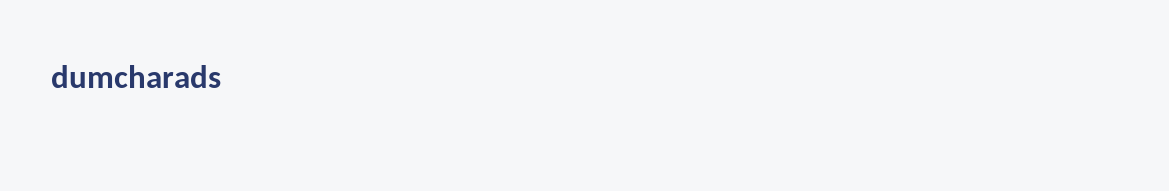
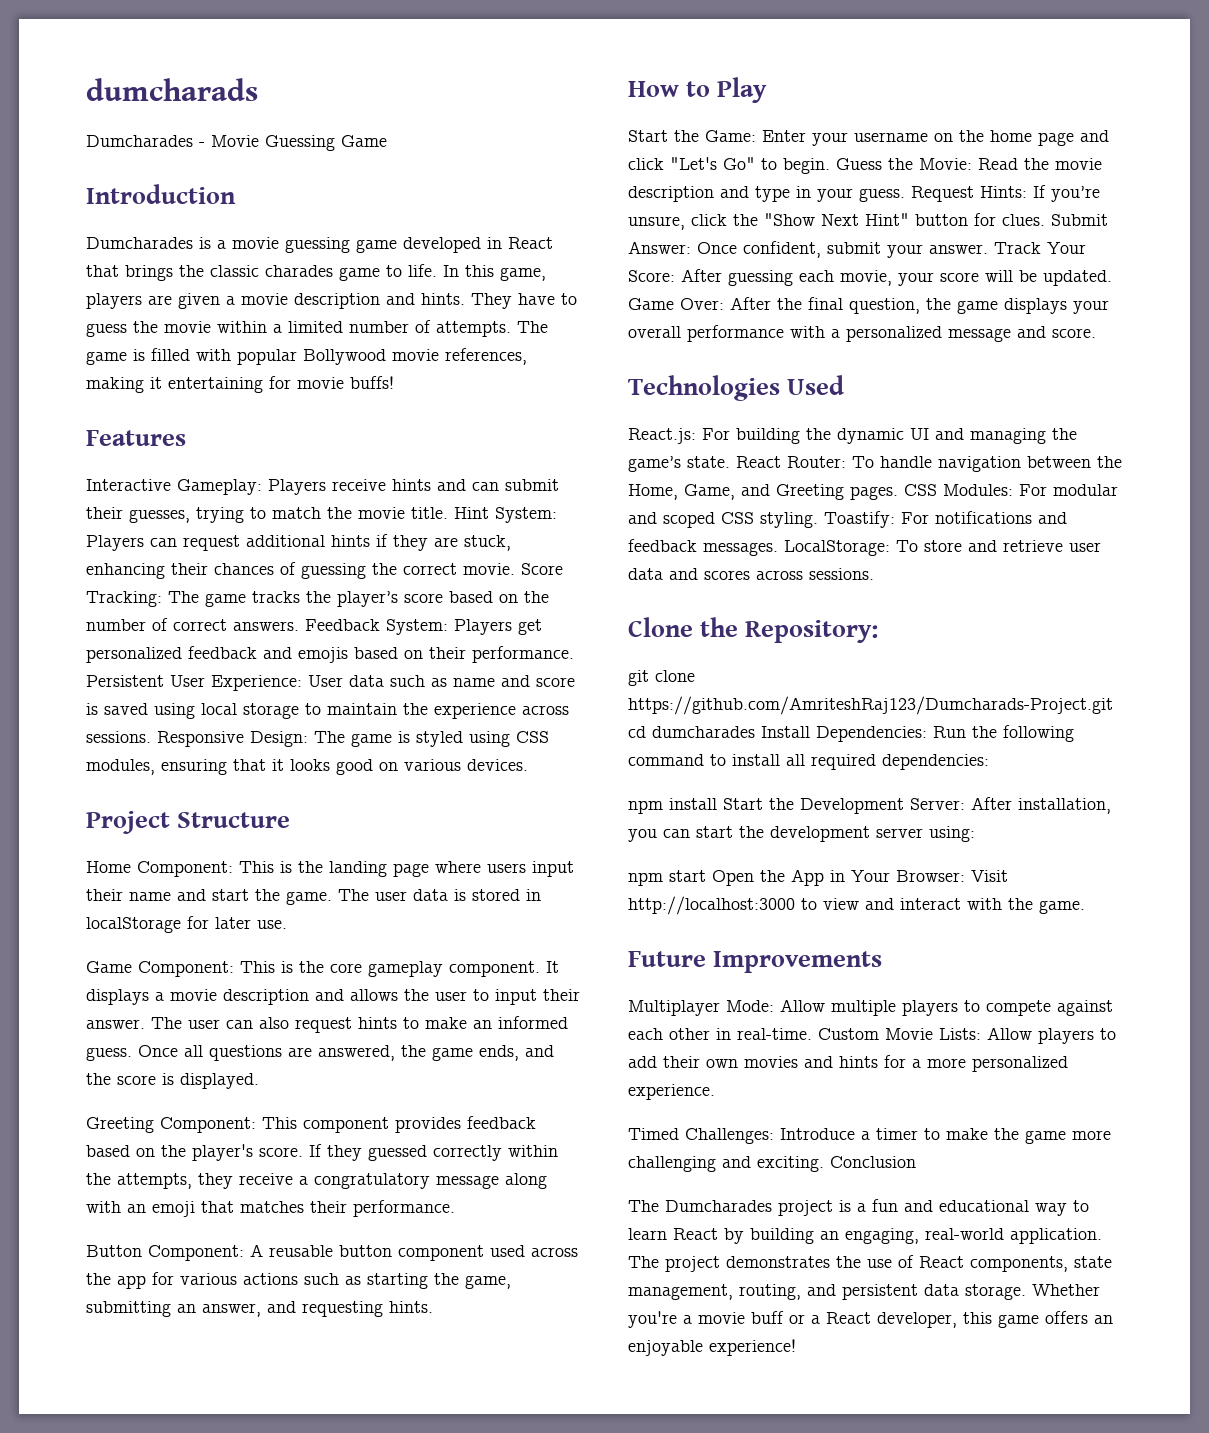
+ Dumcharades - Movie Guessing Game
+ Introduction
+ Dumcharades is a movie guessing game developed in React that brings the classic charades game to life. In this game, players are given a movie description and hints. They have to guess the movie within a limited number of attempts. The game is filled with popular Bollywood movie references, making it entertaining for movie buffs!
+ Features
+ Interactive Gameplay: Players receive hints and can submit their guesses, trying to match the movie title. Hint System: Players can request additional hints if they are stuck, enhancing their chances of guessing the correct movie. Score Tracking: The game tracks the player’s score based on the number of correct answers. Feedback System: Players get personalized feedback and emojis based on their performance. Persistent User Experience: User data such as name and score is saved using local storage to maintain the experience across sessions. Responsive Design: The game is styled using CSS modules, ensuring that it looks good on various devices.
+ Project Structure
+ Home Component: This is the landing page where users input their name and start the game. The user data is stored in localStorage for later use.
+ Game Component: This is the core gameplay component. It displays a movie description and allows the user to input their answer. The user can also request hints to make an informed guess. Once all questions are answered, the game ends, and the score is displayed.
+ Greeting Component: This component provides feedback based on the player's score. If they guessed correctly within the attempts, they receive a congratulatory message along with an emoji that matches their performance.
+ Button Component: A reusable button component used across the app for various actions such as starting the game, submitting an answer, and requesting hints.
+ How to Play
+ Start the Game: Enter your username on the home page and click "Let's Go" to begin. Guess the Movie: Read the movie description and type in your guess. Request Hints: If you’re unsure, click the "Show Next Hint" button for clues. Submit Answer: Once confident, submit your answer. Track Your Score: After guessing each movie, your score will be updated. Game Over: After the final question, the game displays your overall performance with a personalized message and score.
+ Technologies Used
+ React.js: For building the dynamic UI and managing the game’s state. React Router: To handle navigation between the Home, Game, and Greeting pages. CSS Modules: For modular and scoped CSS styling. Toastify: For notifications and feedback messages. LocalStorage: To store and retrieve user data and scores across sessions.
+ Clone the Repository:
+ git clone https://github.com/AmriteshRaj123/Dumcharads-Project.git cd dumcharades Install Dependencies: Run the following command to install all required dependencies:
+ npm install Start the Development Server: After installation, you can start the development server using:
+ npm start Open the App in Your Browser: Visit http://localhost:3000 to view and interact with the game.
+ Future Improvements
+ Multiplayer Mode: Allow multiple players to compete against each other in real-time. Custom Movie Lists: Allow players to add their own movies and hints for a more personalized experience.
+ Timed Challenges: Introduce a timer to make the game more challenging and exciting. Conclusion
+ The Dumcharades project is a fun and educational way to learn React by building an engaging, real-world application. The project demonstrates the use of React components, state management, routing, and persistent data storage. Whether you're a movie buff or a React developer, this game offers an enjoyable experience!

